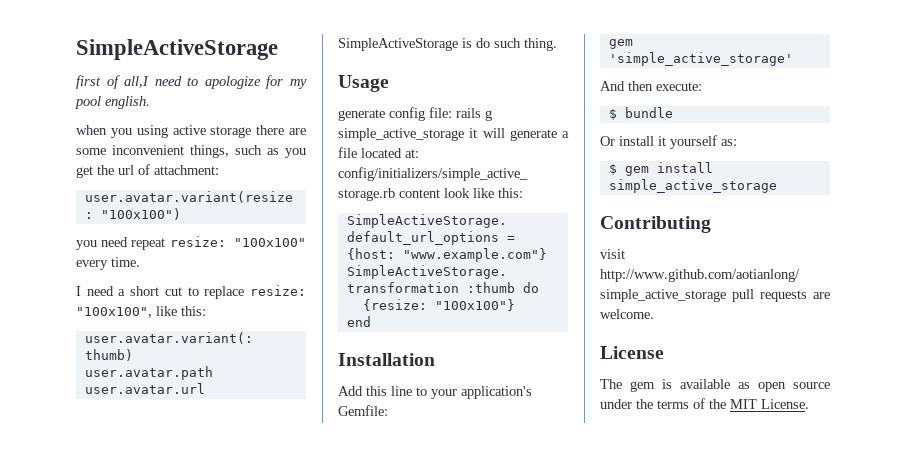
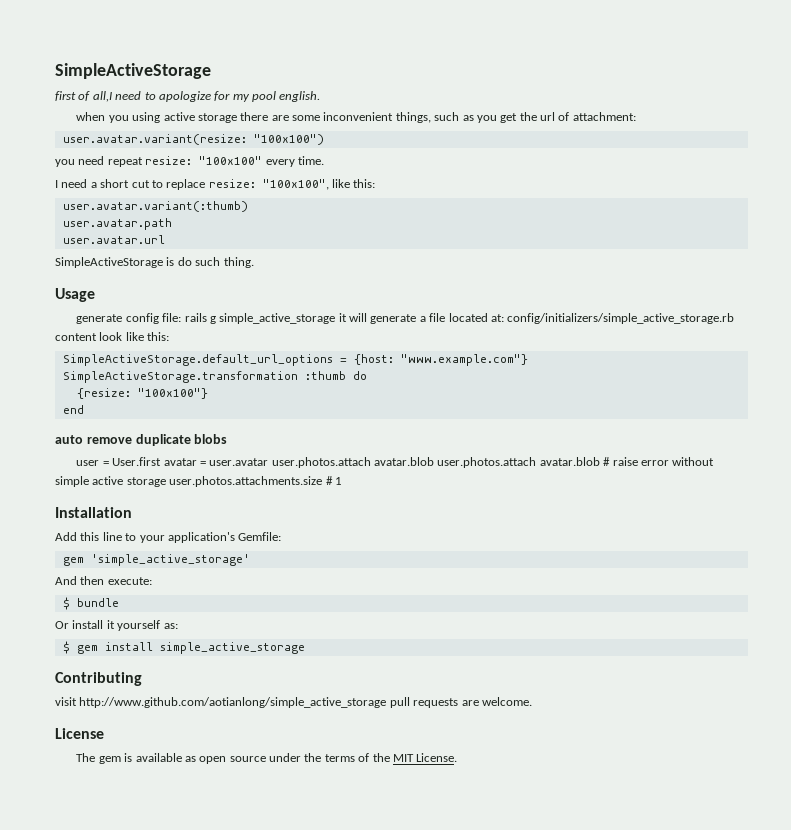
+ auto remove duplicate blobs
+ user = User.first avatar = user.avatar user.photos.attach avatar.blob user.photos.attach avatar.blob # raise error without simple active storage user.photos.attachments.size # 1

